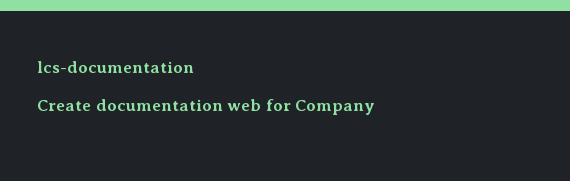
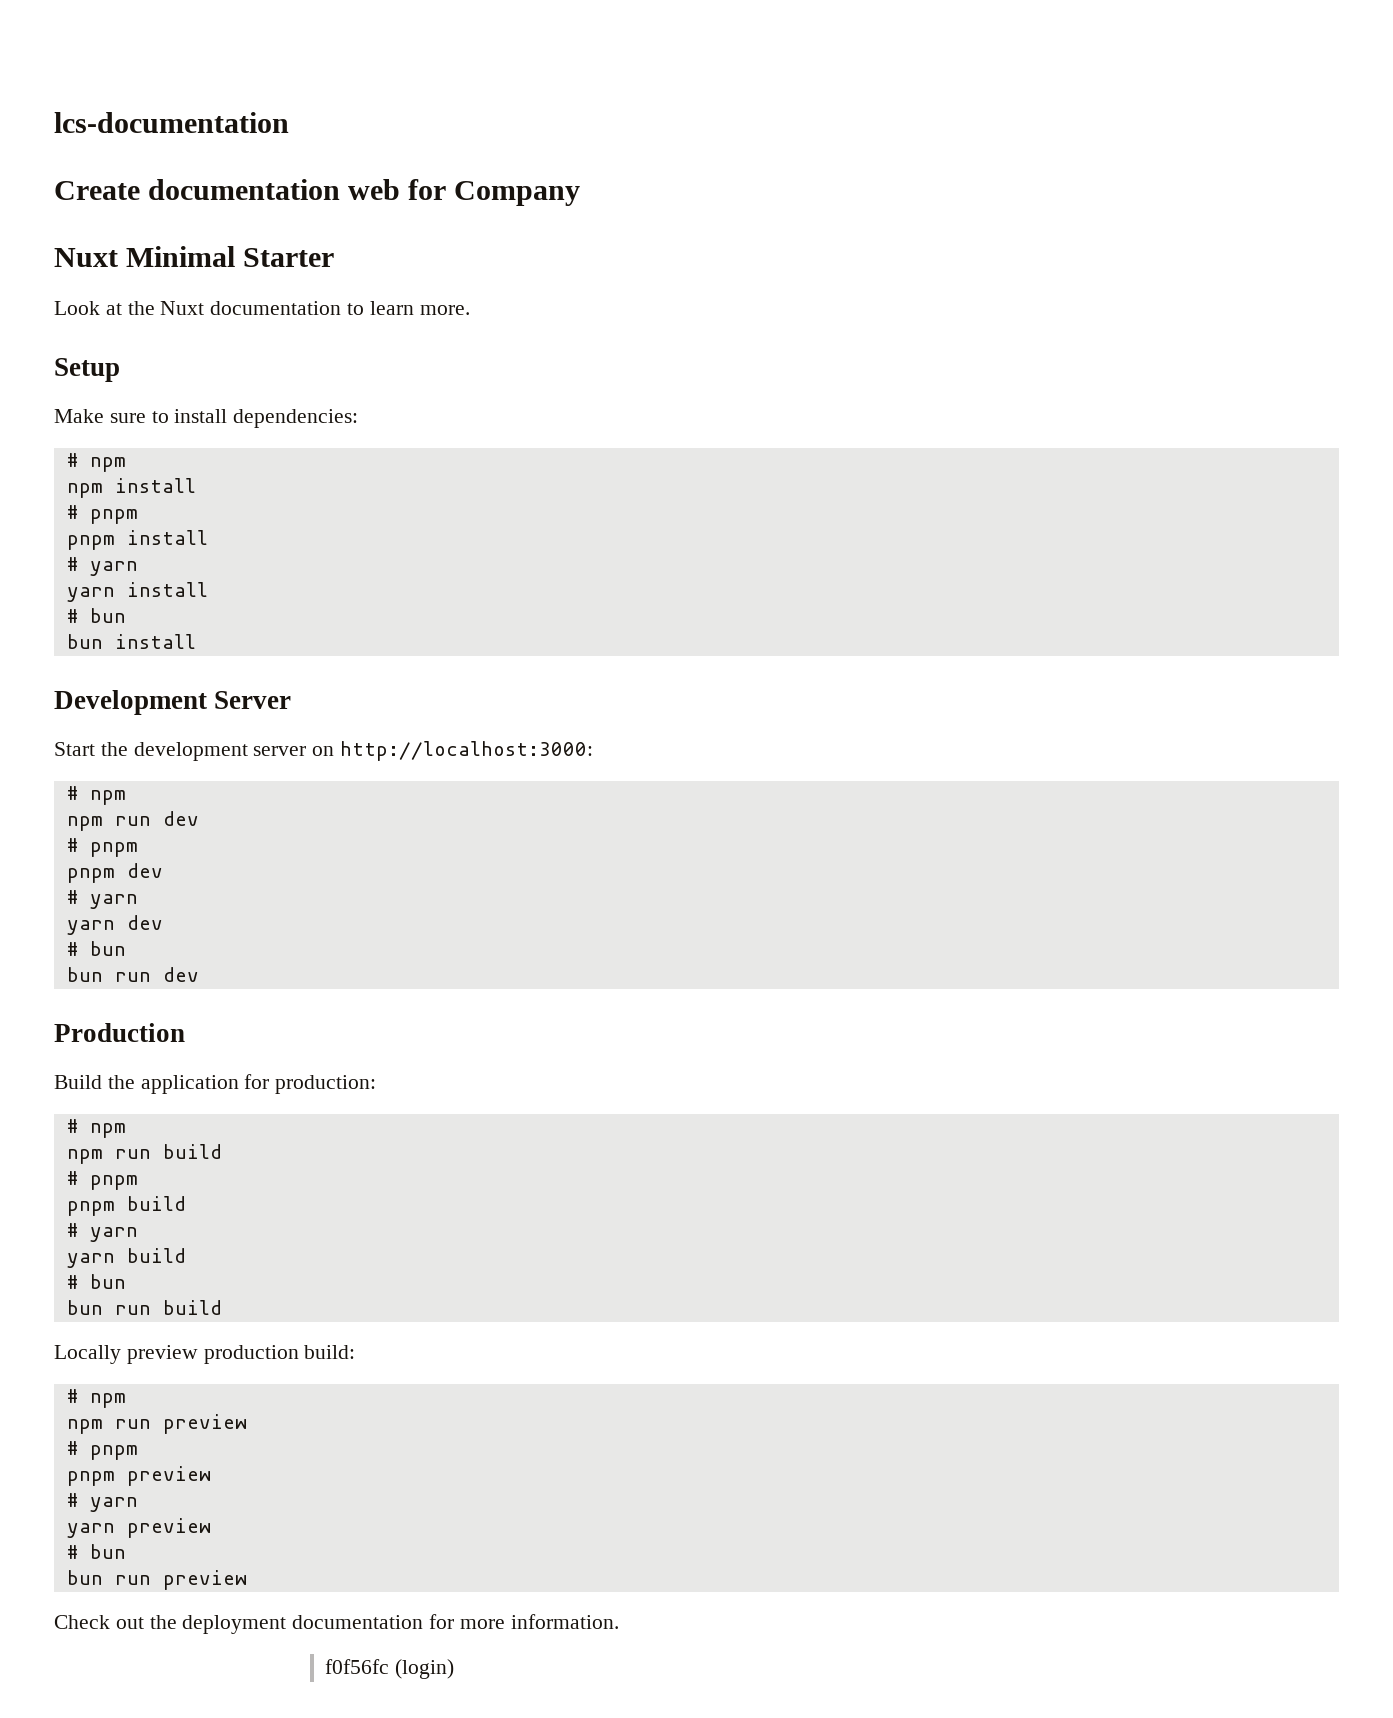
+ Nuxt Minimal Starter
+ Look at the Nuxt documentation to learn more.
+ Setup
+ Make sure to install dependencies:
+ # npm
+ npm install
+ # pnpm
+ pnpm install
+ # yarn
+ yarn install
+ # bun
+ bun install
+ Development Server
+ Start the development server on http://localhost:3000:
+ # npm
+ npm run dev
+ # pnpm
+ pnpm dev
+ # yarn
+ yarn dev
+ # bun
+ bun run dev
+ Production
+ Build the application for production:
+ # npm
+ npm run build
+ # pnpm
+ pnpm build
+ # yarn
+ yarn build
+ # bun
+ bun run build
+ Locally preview production build:
+ # npm
+ npm run preview
+ # pnpm
+ pnpm preview
+ # yarn
+ yarn preview
+ # bun
+ bun run preview
+ Check out the deployment documentation for more information.
+ f0f56fc (login)

